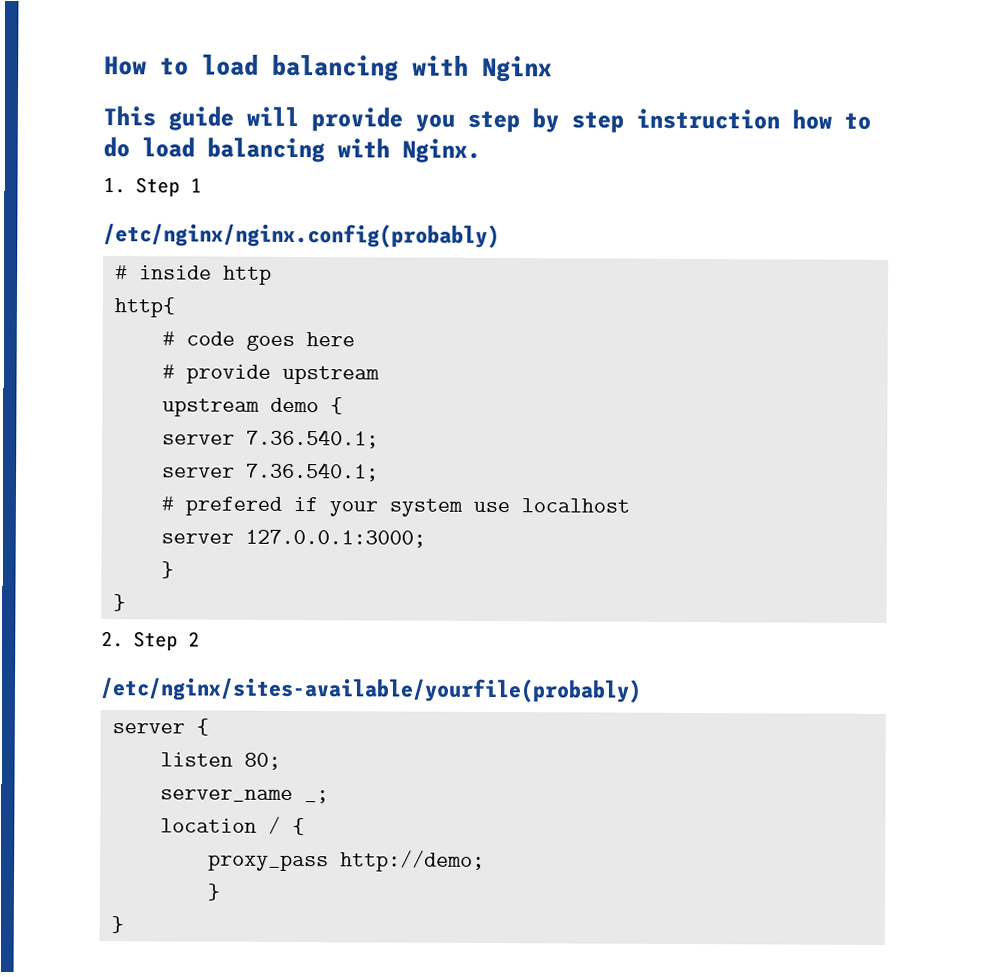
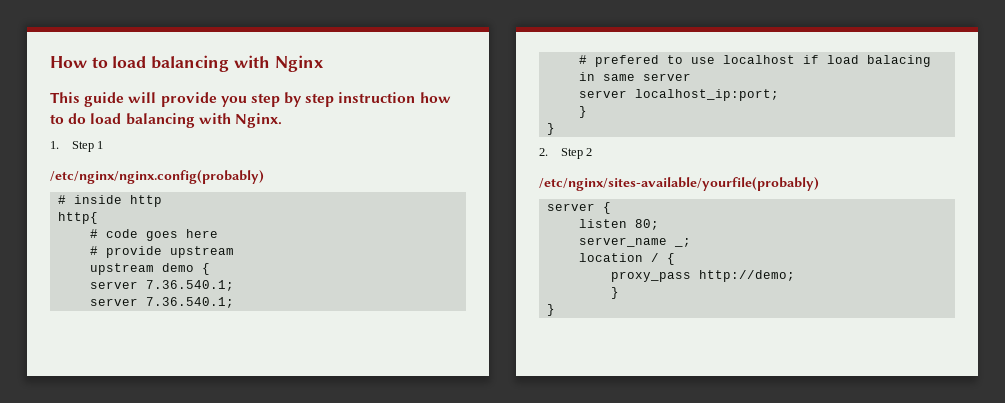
- # prefered if your system use localhost
- server 127.0.0.1:3000;
+ # prefered to use localhost if load balacing in same server
+ server localhost_ip:port;

